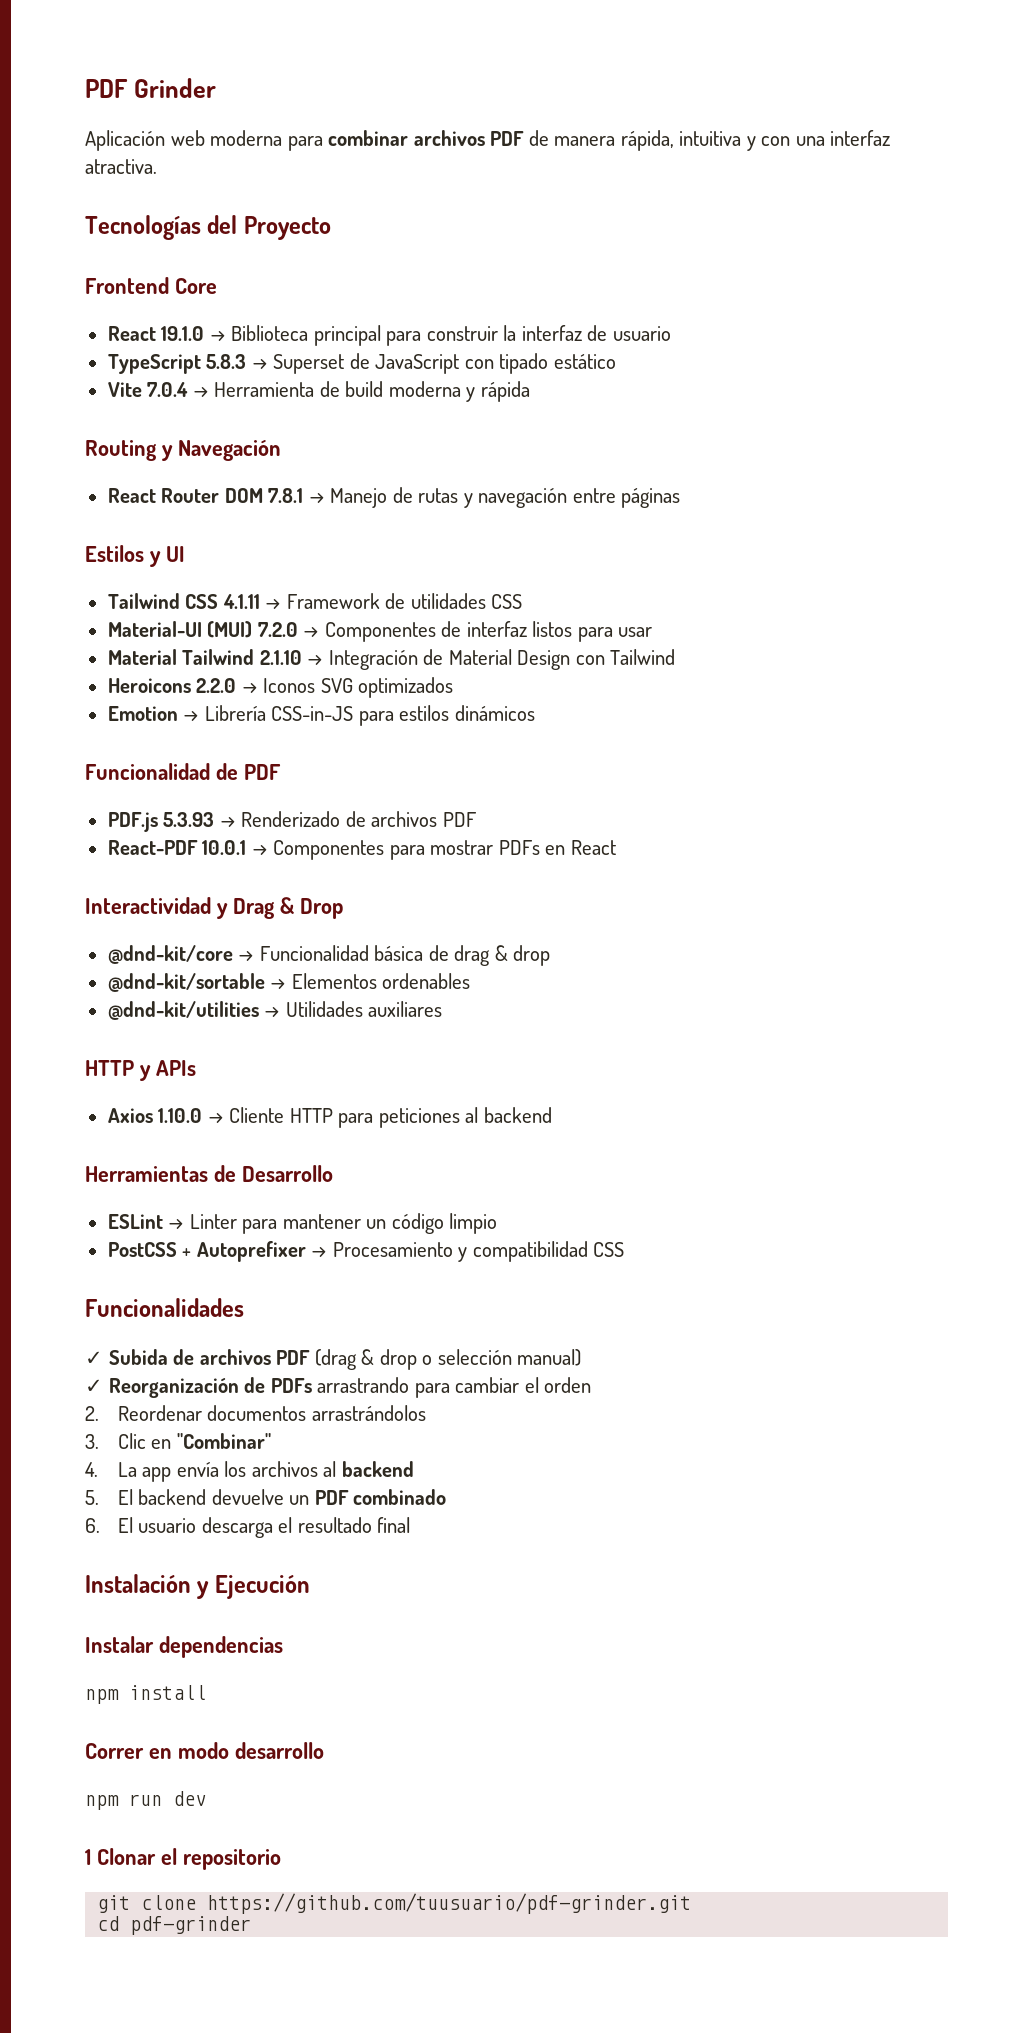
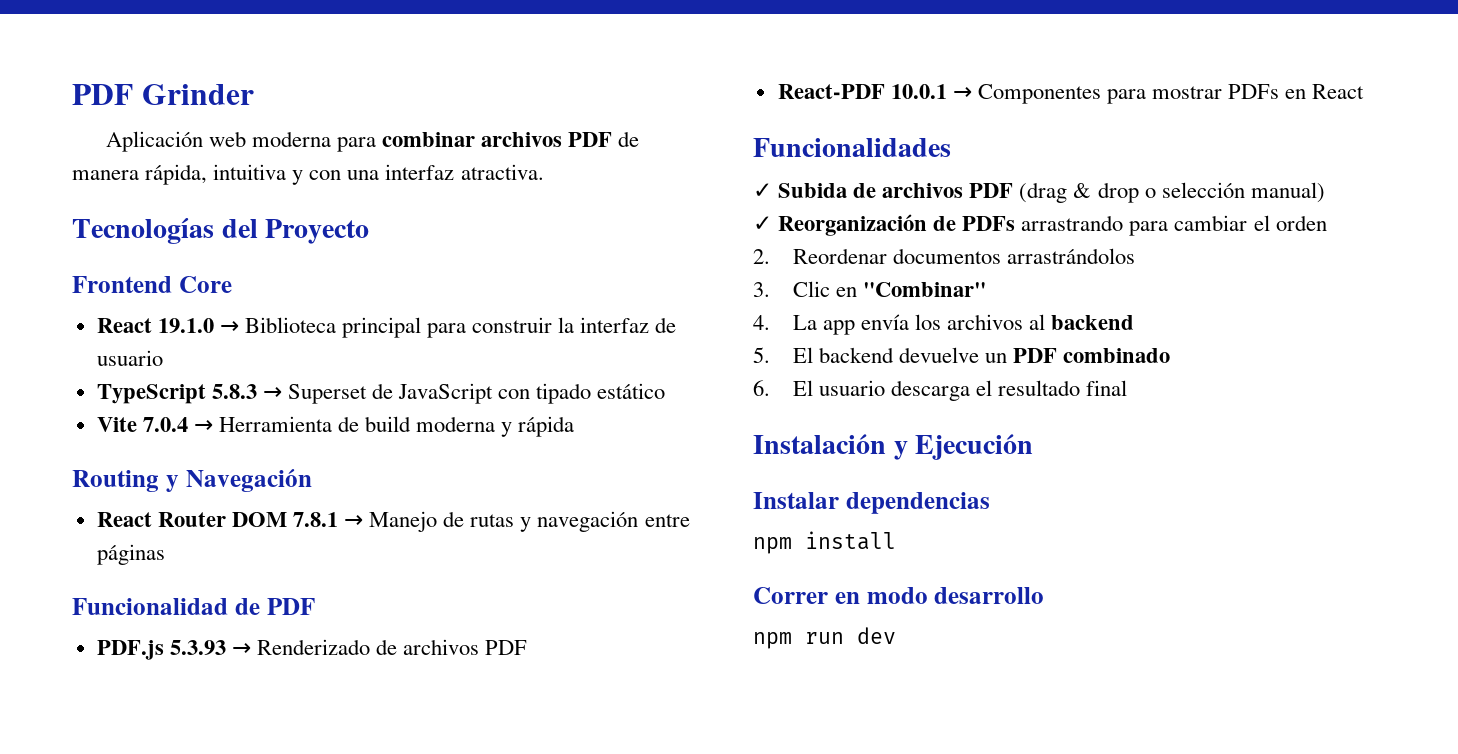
- Estilos y UI
- Tailwind CSS 4.1.11 → Framework de utilidades CSS
- Material-UI (MUI) 7.2.0 → Componentes de interfaz listos para usar
- Material Tailwind 2.1.10 → Integración de Material Design con Tailwind
- Heroicons 2.2.0 → Iconos SVG optimizados
- Emotion → Librería CSS-in-JS para estilos dinámicos
- Interactividad y Drag & Drop
- @dnd-kit/core → Funcionalidad básica de drag & drop
- @dnd-kit/sortable → Elementos ordenables
- @dnd-kit/utilities → Utilidades auxiliares
- HTTP y APIs
- Axios 1.10.0 → Cliente HTTP para peticiones al backend
- Herramientas de Desarrollo
- ESLint → Linter para mantener un código limpio
- PostCSS + Autoprefixer → Procesamiento y compatibilidad CSS
- 1 Clonar el repositorio
- git clone https://github.com/tuusuario/pdf-grinder.git
- cd pdf-grinder

